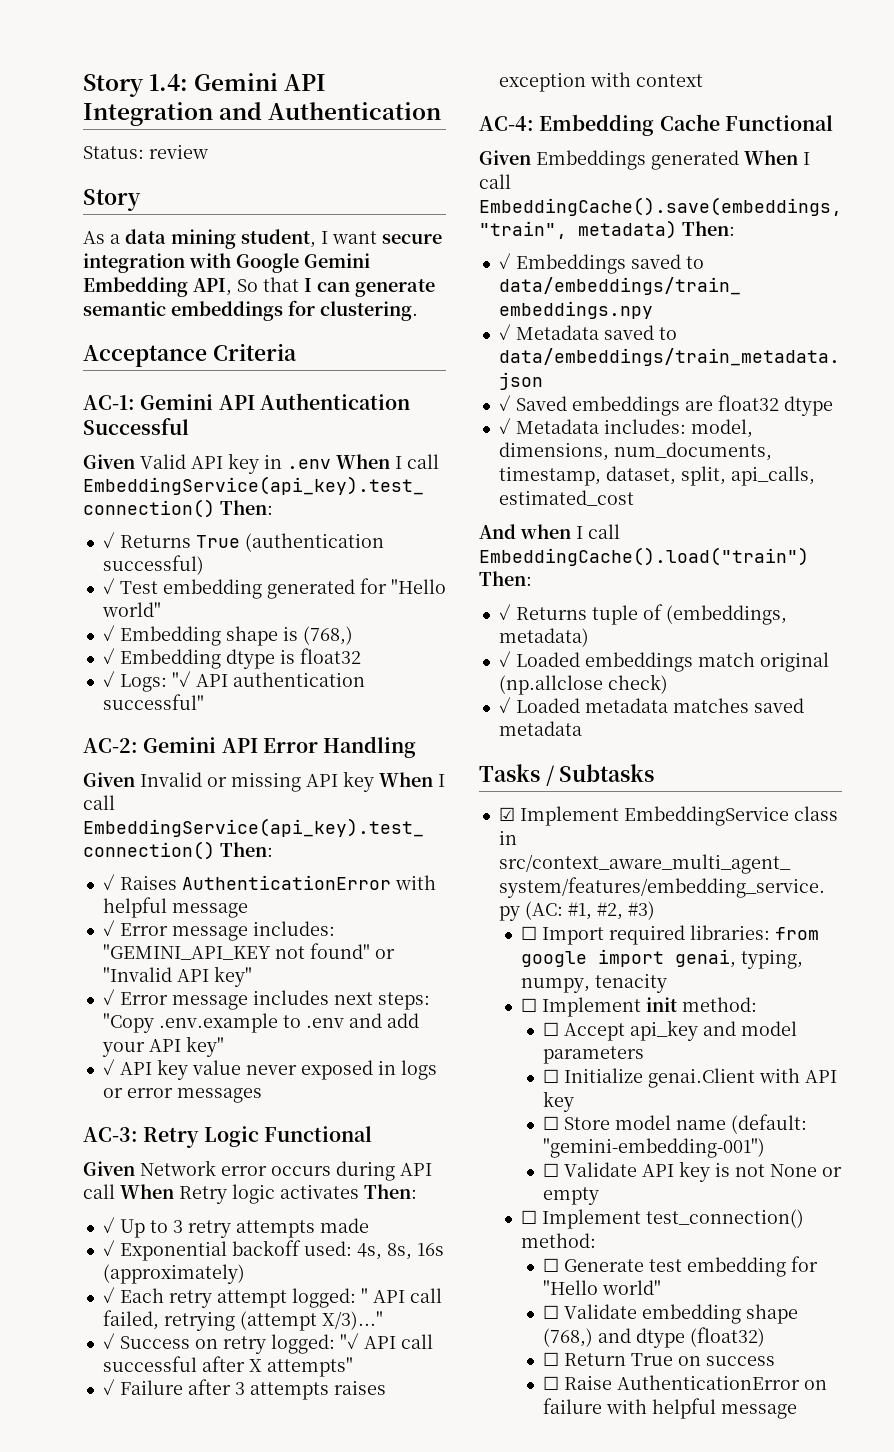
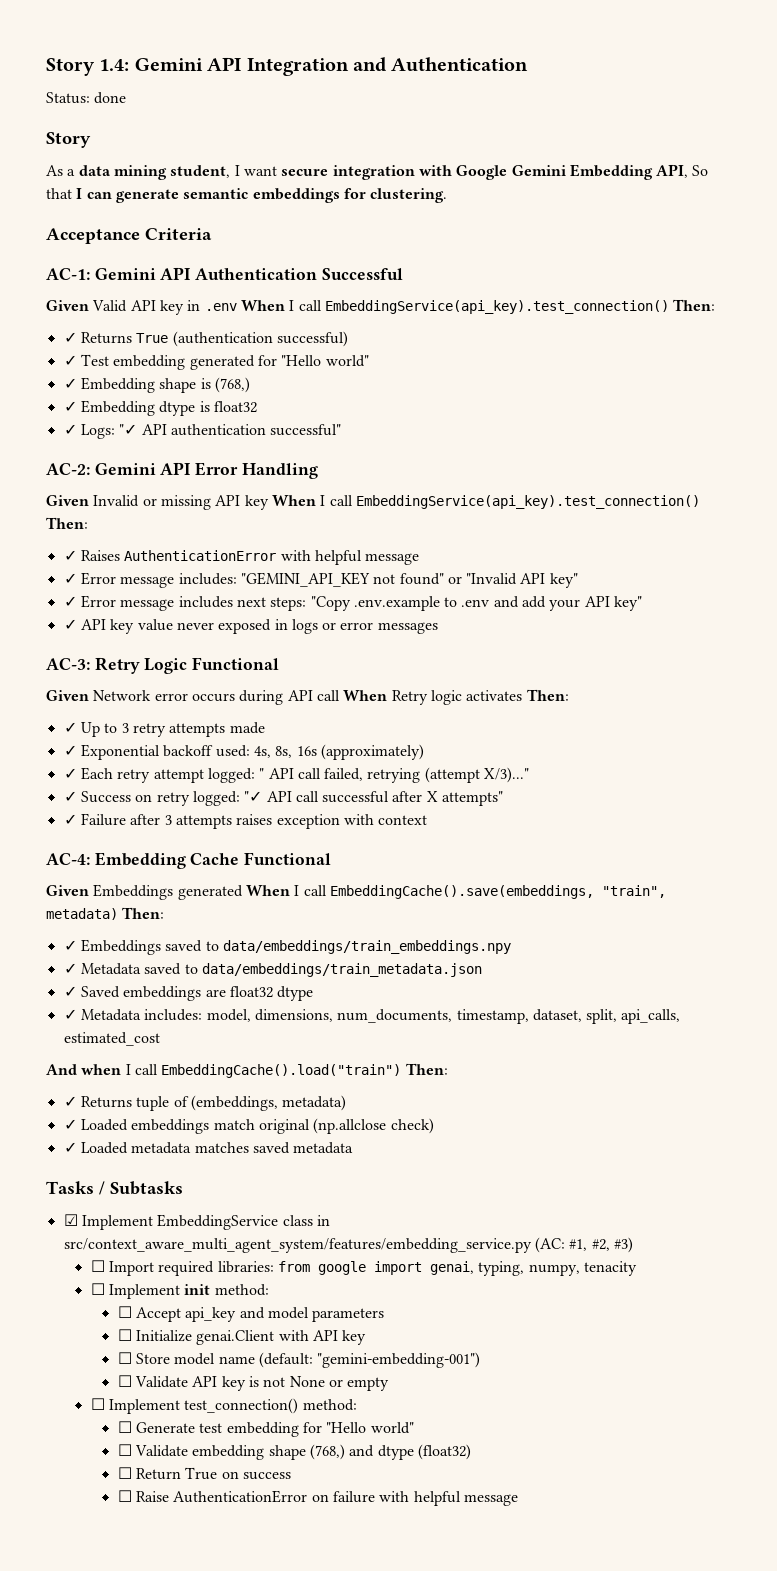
- Status: review
+ Status: done

